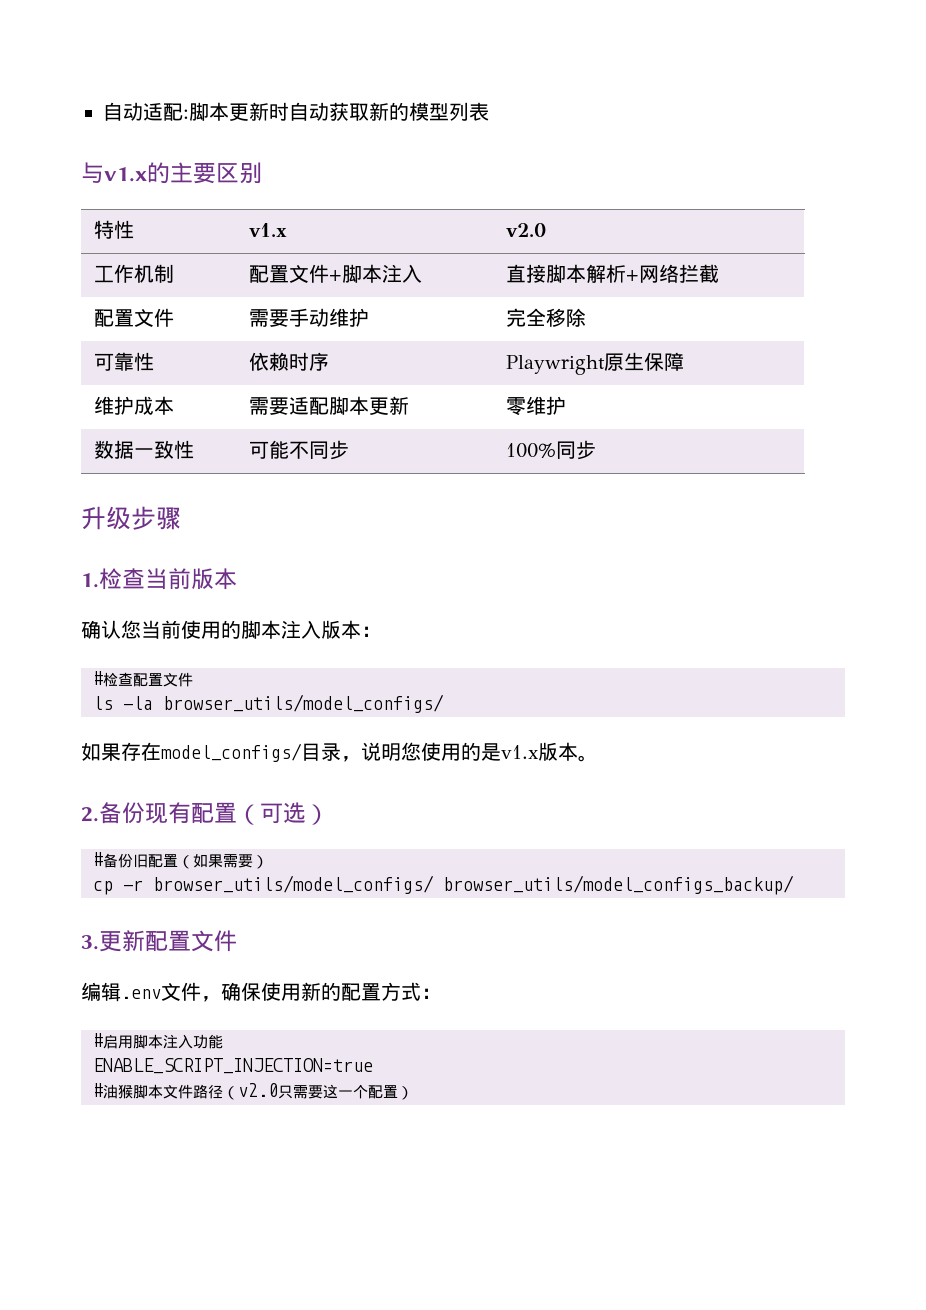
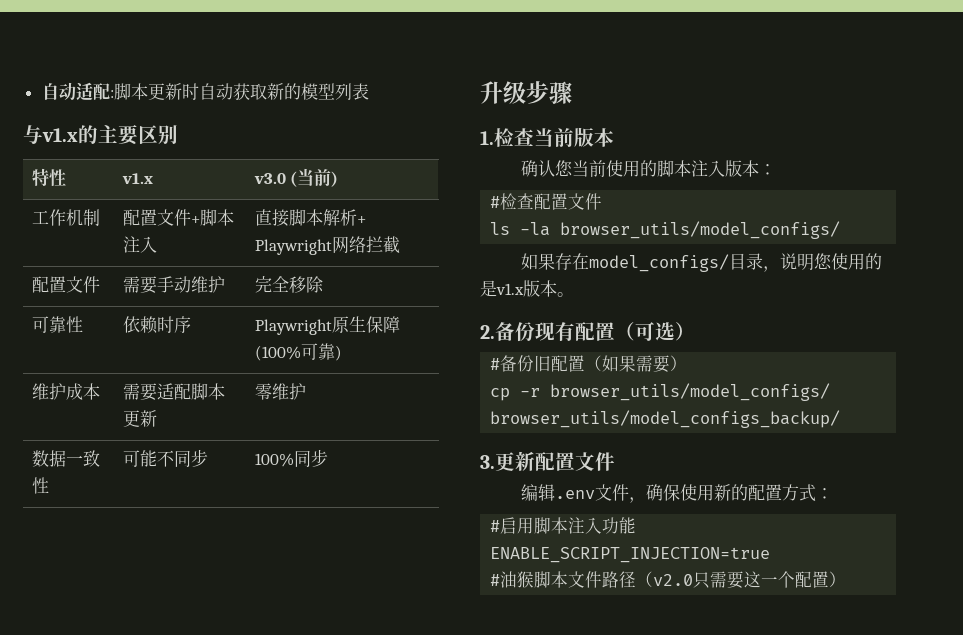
- 特性 | v1.x | v2.0
+ 特性 | v1.x | v3.0 (当前)
- 工作机制 | 配置文件+脚本注入 | 直接脚本解析+网络拦截
+ 工作机制 | 配置文件+脚本注入 | 直接脚本解析+ Playwright网络拦截
- 可靠性 | 依赖时序 | Playwright原生保障
+ 可靠性 | 依赖时序 | Playwright原生保障(100%可靠)

